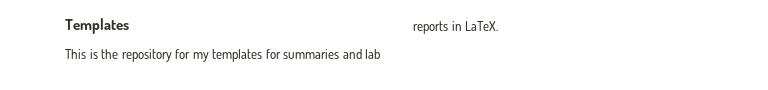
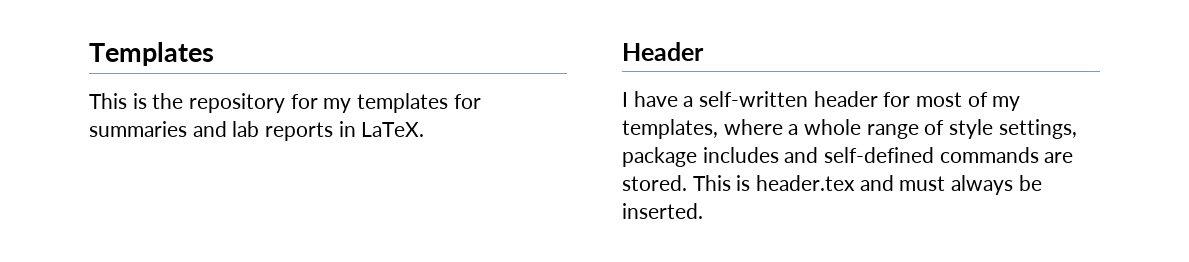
+ Header
+ I have a self-written header for most of my templates, where a whole range of style settings, package includes and self-defined commands are stored. This is header.tex and must always be inserted.

